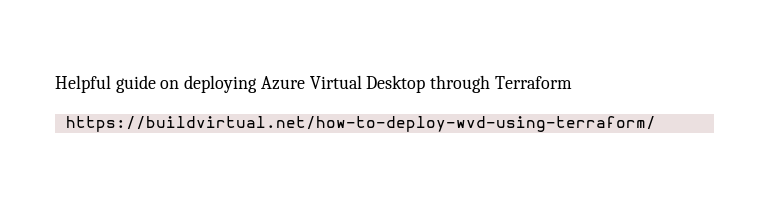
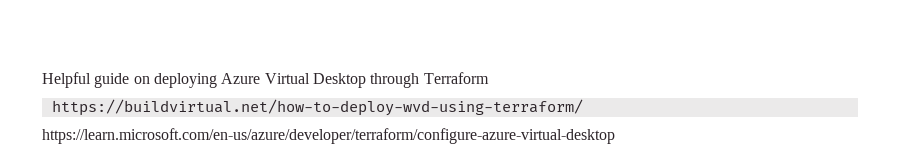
+ https://learn.microsoft.com/en-us/azure/developer/terraform/configure-azure-virtual-desktop

